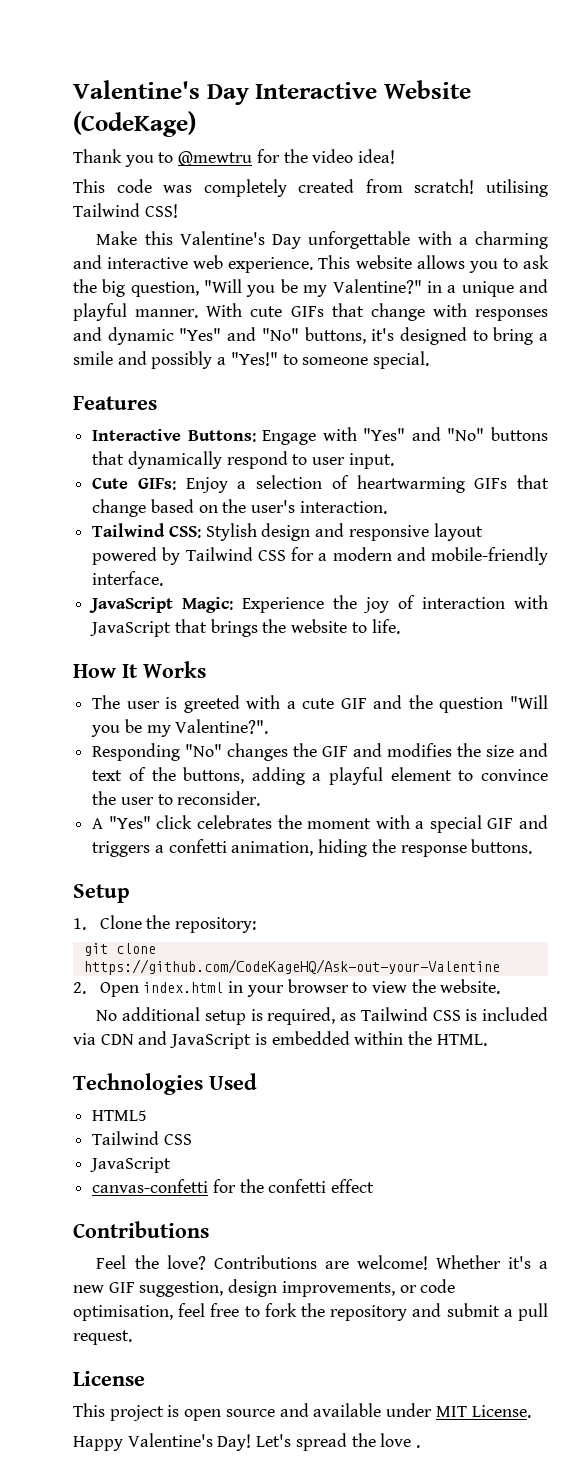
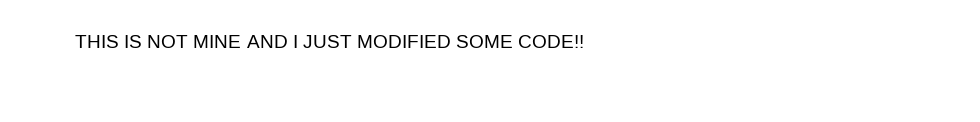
- Valentine's Day Interactive Website (CodeKage)
- Thank you to @mewtru for the video idea!
- This code was completely created from scratch! utilising Tailwind CSS!
- Make this Valentine's Day unforgettable with a charming and interactive web experience. This website allows you to ask the big question, "Will you be my Valentine?" in a unique and playful manner. With cute GIFs that change with responses and dynamic "Yes" and "No" buttons, it's designed to bring a smile and possibly a "Yes!" to someone special.
- Features
- Interactive Buttons: Engage with "Yes" and "No" buttons that dynamically respond to user input.
- Cute GIFs: Enjoy a selection of heartwarming GIFs that change based on the user's interaction.
- Tailwind CSS: Stylish design and responsive layout powered by Tailwind CSS for a modern and mobile-friendly interface.
- JavaScript Magic: Experience the joy of interaction with JavaScript that brings the website to life.
- How It Works
- The user is greeted with a cute GIF and the question "Will you be my Valentine?".
- Responding "No" changes the GIF and modifies the size and text of the buttons, adding a playful element to convince the user to reconsider.
- A "Yes" click celebrates the moment with a special GIF and triggers a confetti animation, hiding the response buttons.
- Setup
- 1. Clone the repository:
- git clone https://github.com/CodeKageHQ/Ask-out-your-Valentine
- 2. Open index.html in your browser to view the website.
- No additional setup is required, as Tailwind CSS is included via CDN and JavaScript is embedded within the HTML.
- Technologies Used
- HTML5
- Tailwind CSS
- JavaScript
- canvas-confetti for the confetti effect
- Contributions
- Feel the love? Contributions are welcome! Whether it's a new GIF suggestion, design improvements, or code optimisation, feel free to fork the repository and submit a pull request.
- License
- This project is open source and available under MIT License.
- Happy Valentine's Day! Let's spread the love .
+ THIS IS NOT MINE AND I JUST MODIFIED SOME CODE!!

